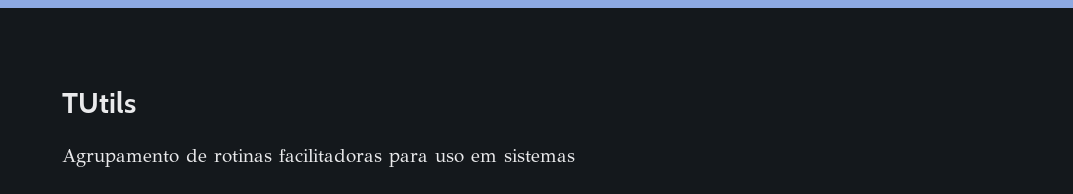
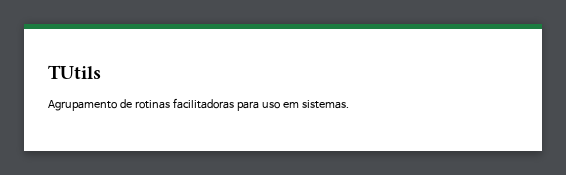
- Agrupamento de rotinas facilitadoras para uso em sistemas
+ Agrupamento de rotinas facilitadoras para uso em sistemas.

